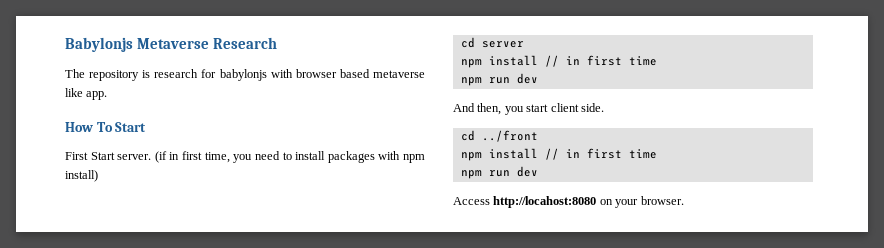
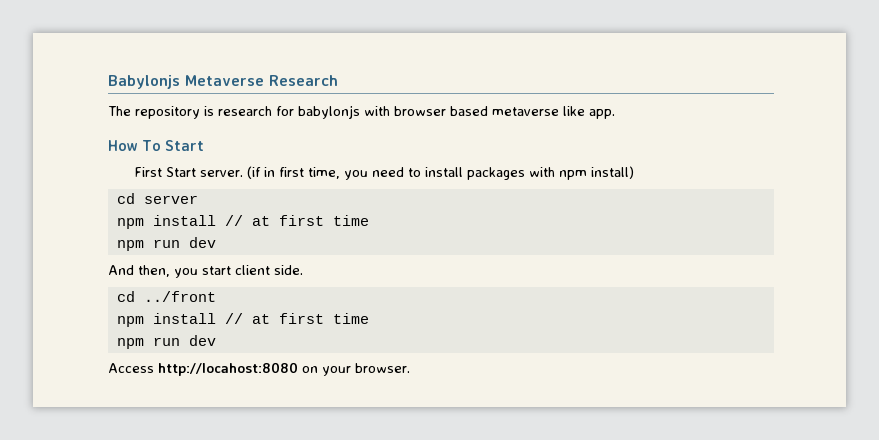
  cd server
- npm install // in first time
+ npm install // at first time
  cd ../front
- npm install // in first time
+ npm install // at first time

